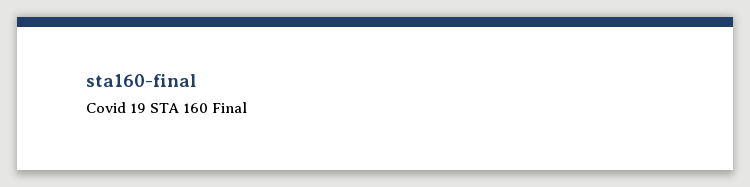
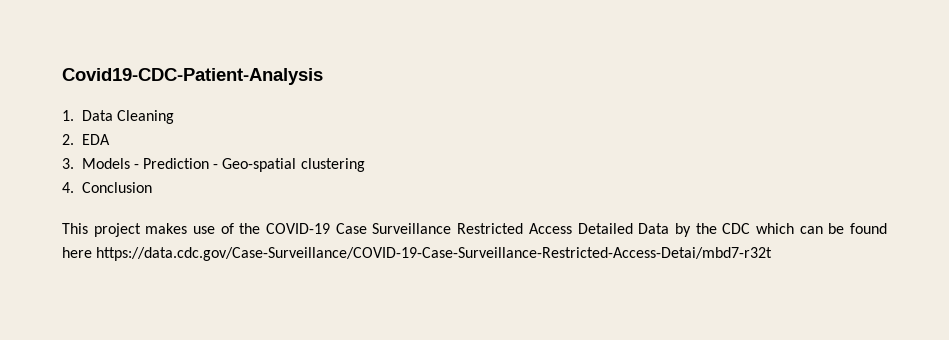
- sta160-final
- Covid 19 STA 160 Final
+ Covid19-CDC-Patient-Analysis
+ 1. Data Cleaning
+ 2. EDA
+ 3. Models - Prediction - Geo-spatial clustering
+ 4. Conclusion
+ This project makes use of the COVID-19 Case Surveillance Restricted Access Detailed Data by the CDC which can be found here https://data.cdc.gov/Case-Surveillance/COVID-19-Case-Surveillance-Restricted-Access-Detai/mbd7-r32t

